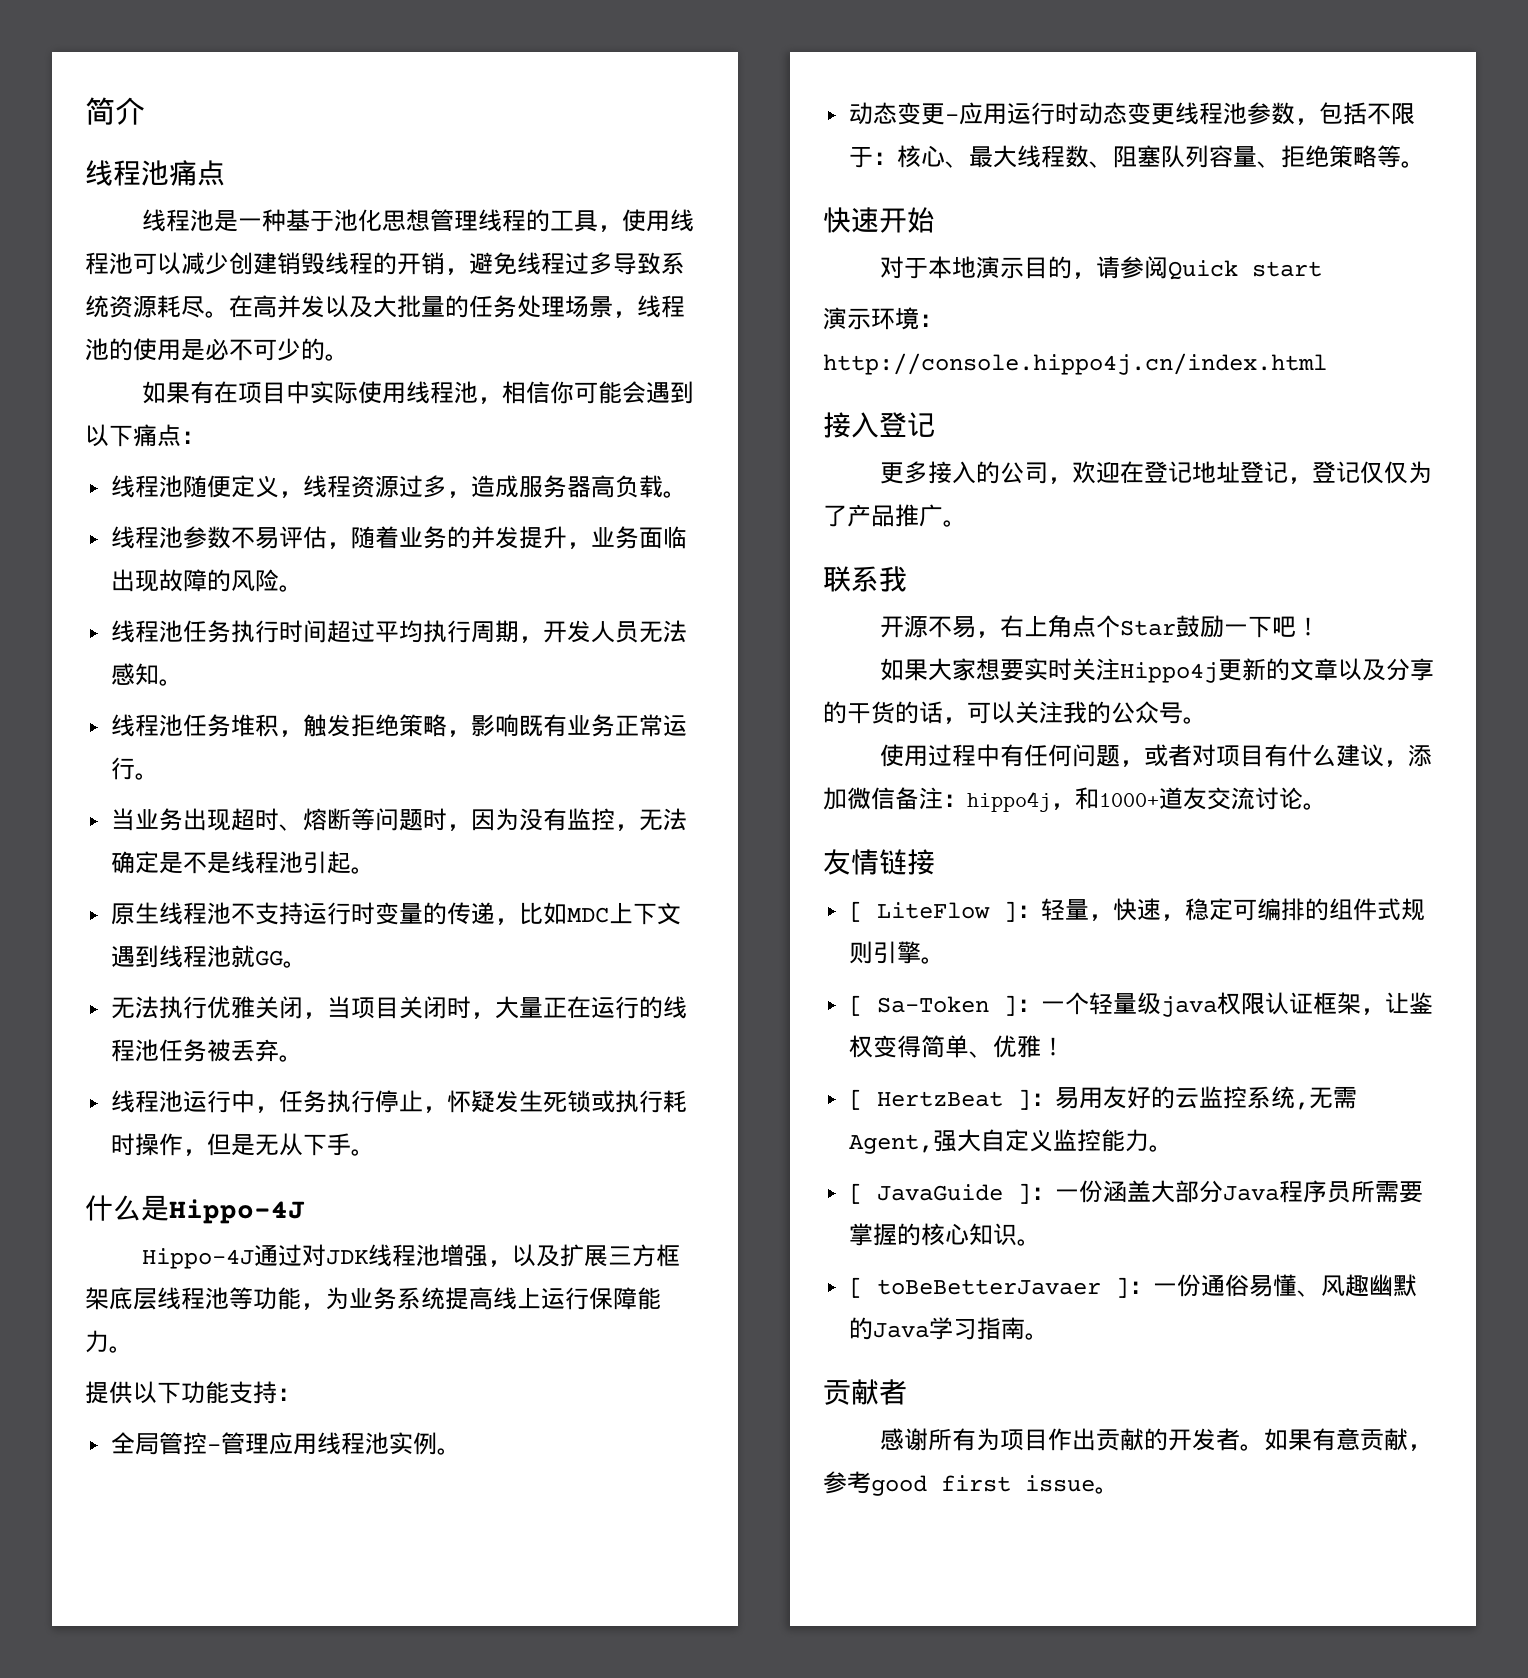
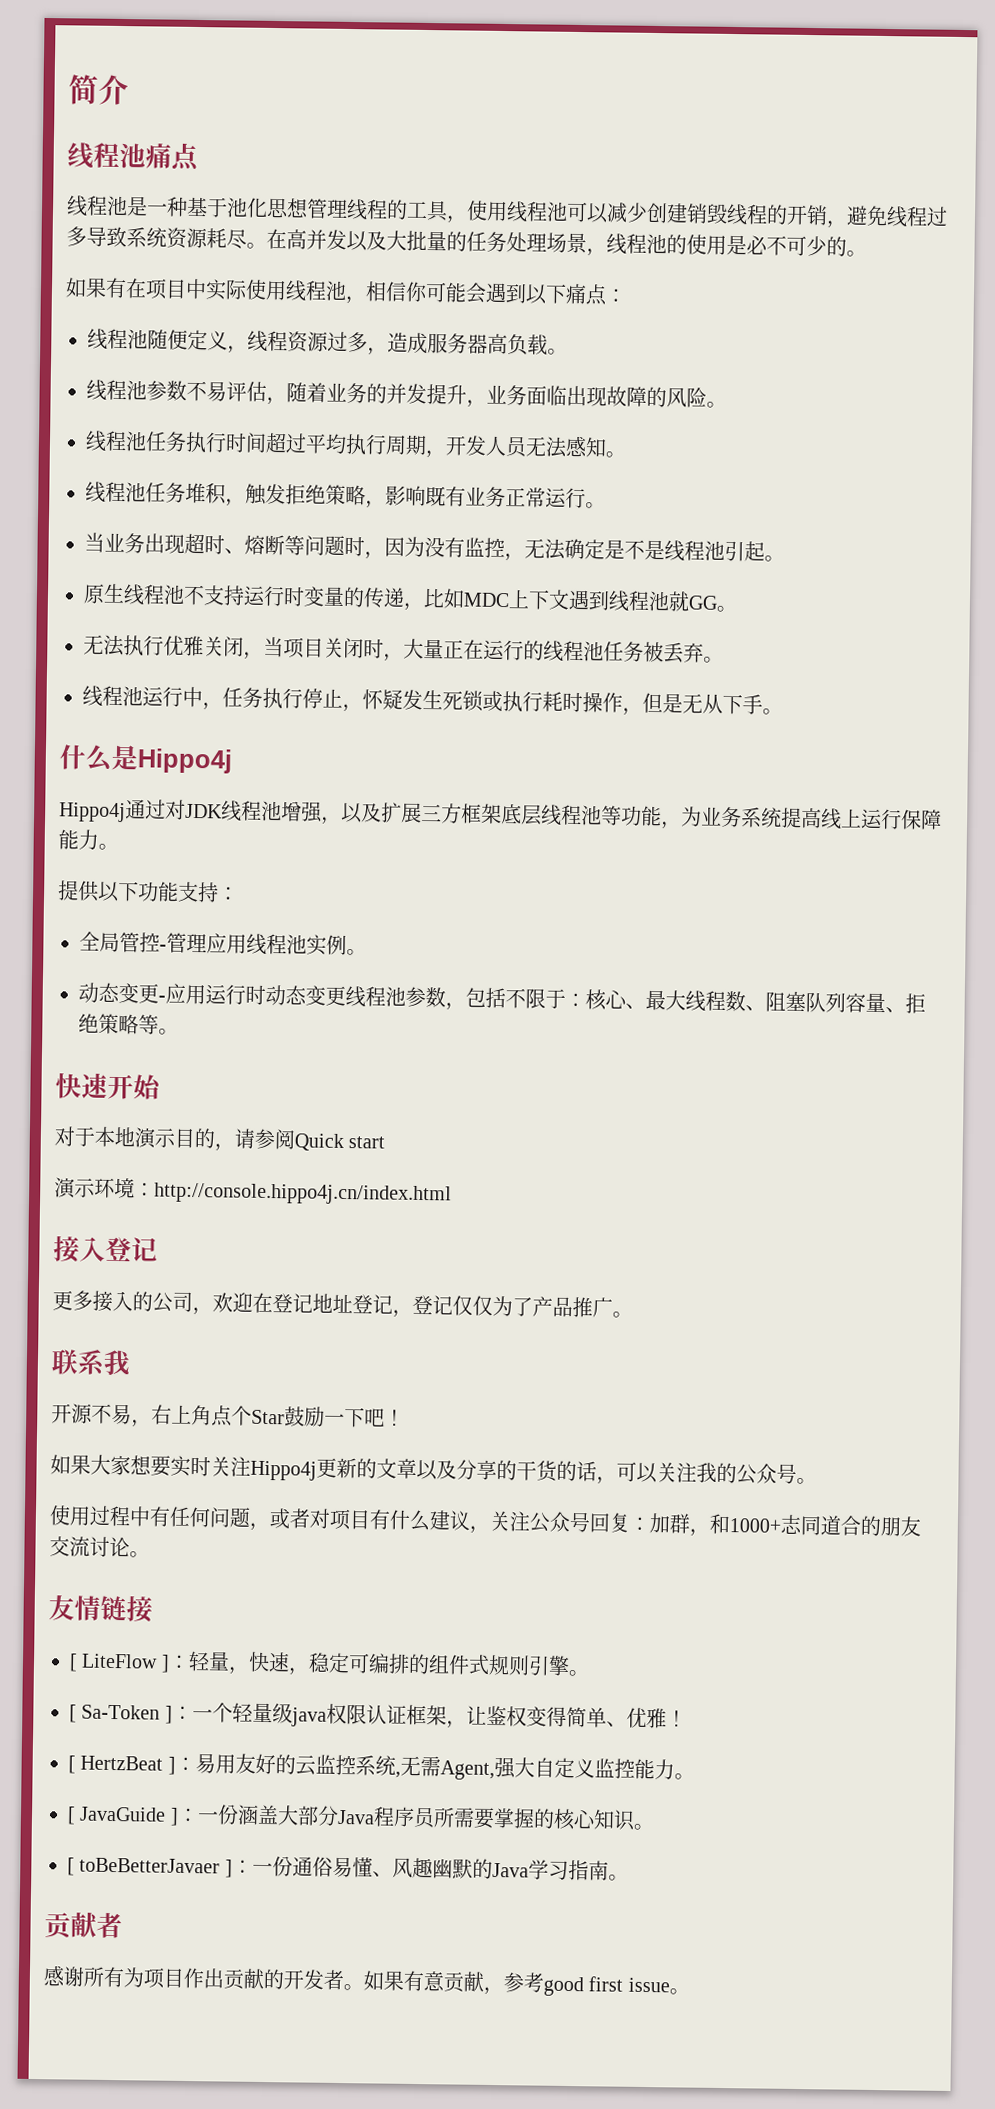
- 什么是Hippo-4J
- Hippo-4J通过对JDK线程池增强，以及扩展三方框架底层线程池等功能，为业务系统提高线上运行保障能力。
+ 什么是Hippo4j
+ Hippo4j通过对JDK线程池增强，以及扩展三方框架底层线程池等功能，为业务系统提高线上运行保障能力。
- 使用过程中有任何问题，或者对项目有什么建议，添加微信备注：hippo4j，和1000+道友交流讨论。
+ 使用过程中有任何问题，或者对项目有什么建议，关注公众号回复：加群，和1000+志同道合的朋友交流讨论。

